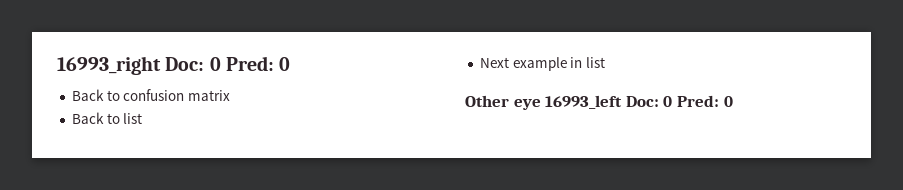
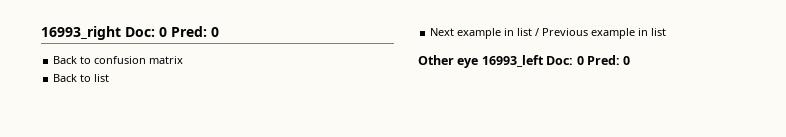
- Next example in list
+ Next example in list / Previous example in list

